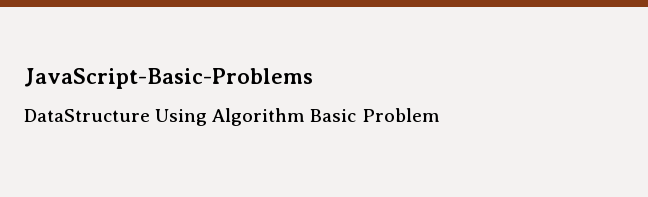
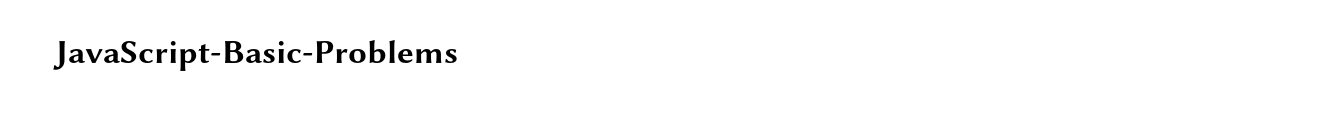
- DataStructure Using Algorithm Basic Problem

